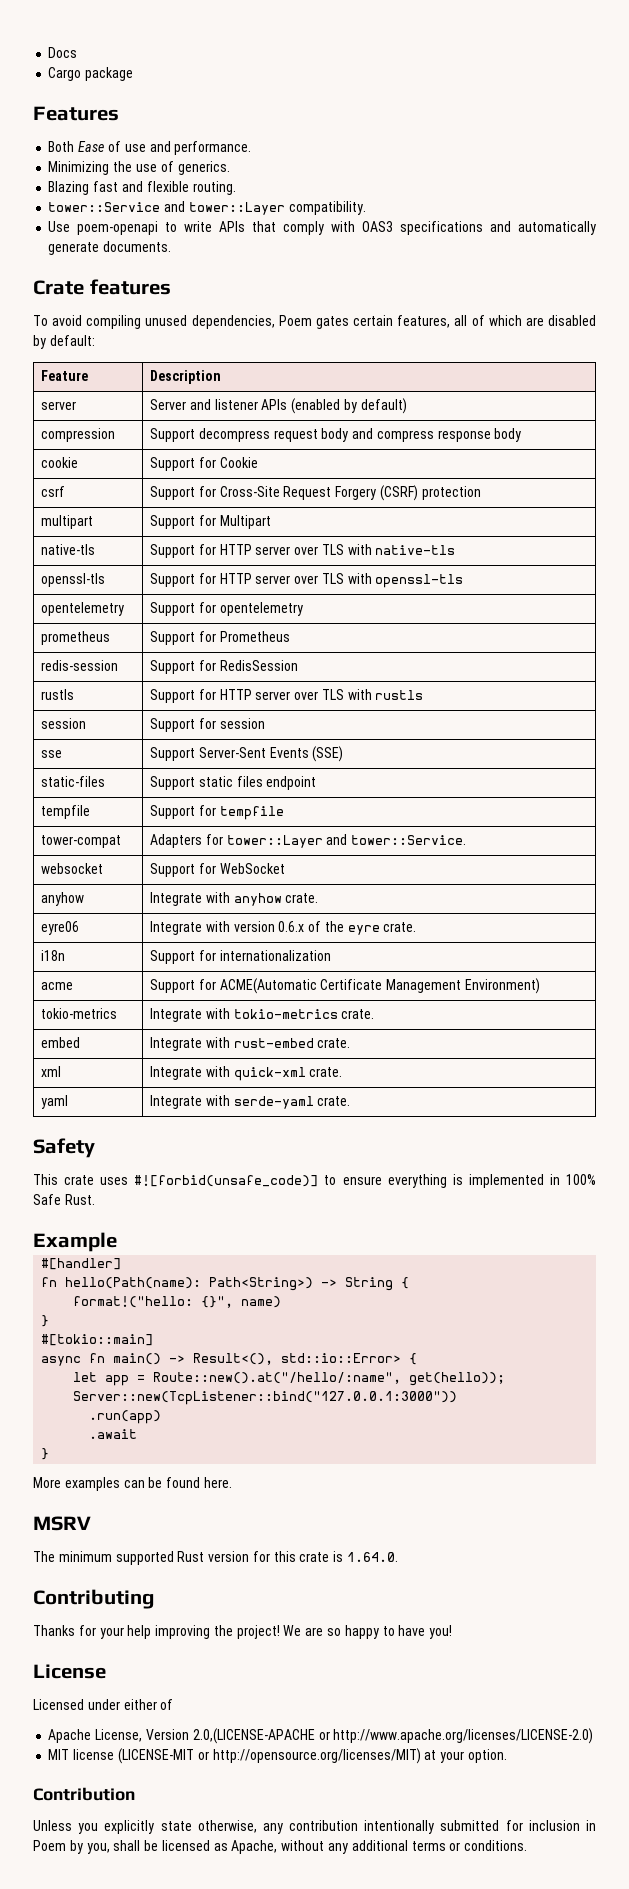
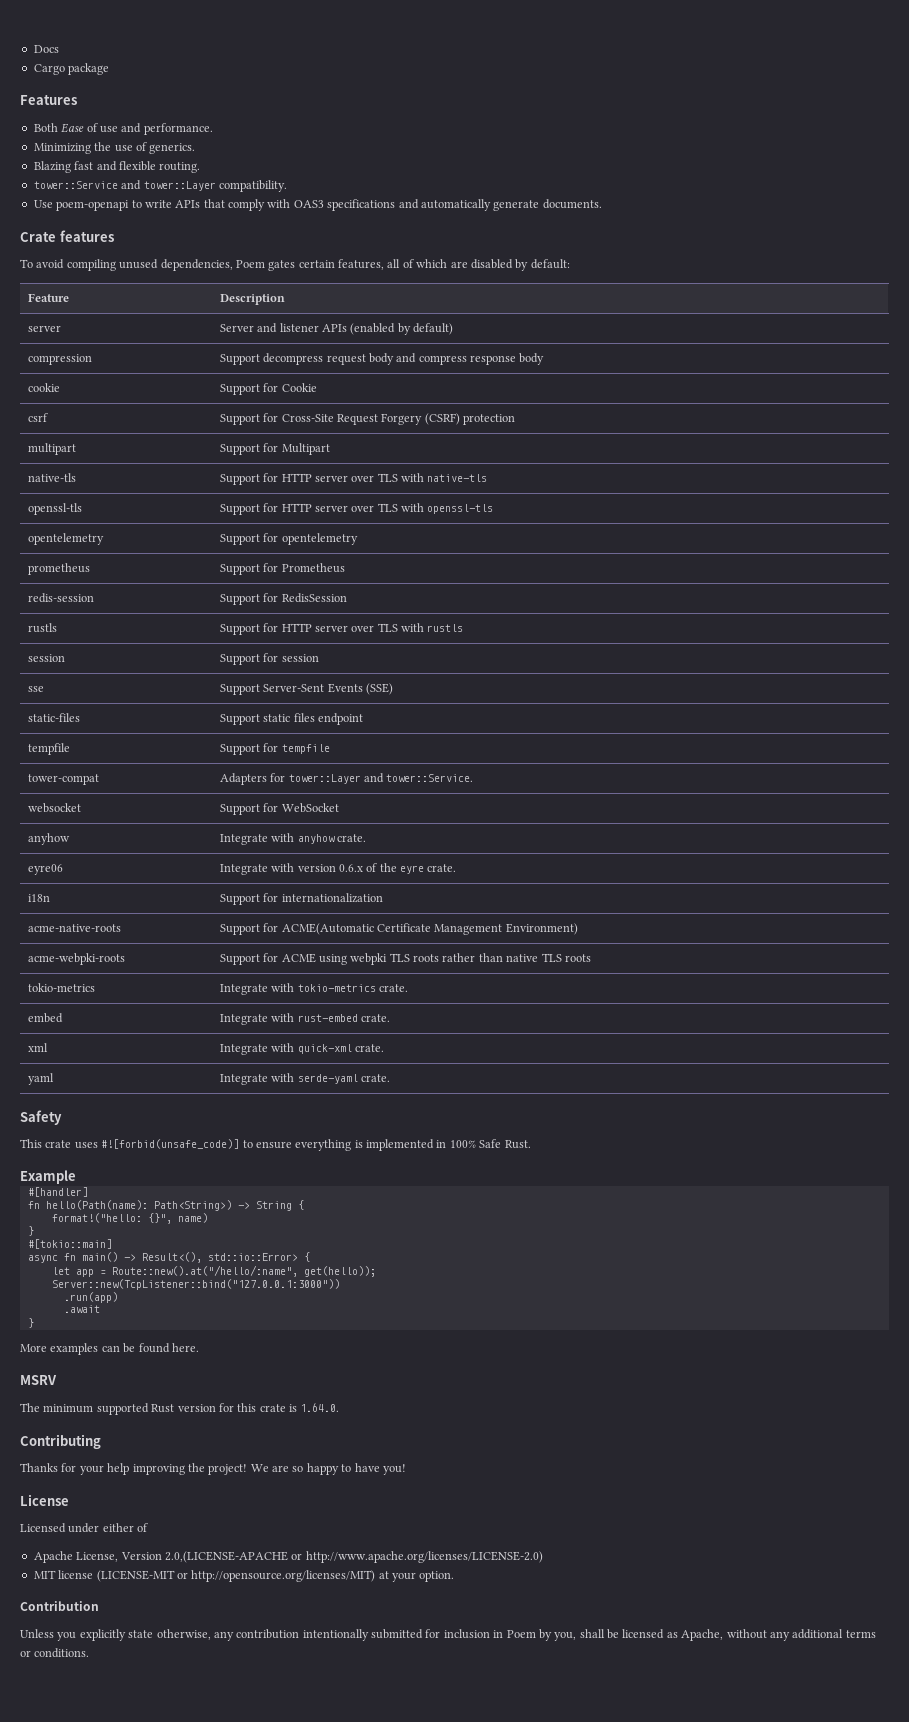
- acme | Support for ACME(Automatic Certificate Management Environment)
+ acme-native-roots | Support for ACME(Automatic Certificate Management Environment)
+ acme-webpki-roots | Support for ACME using webpki TLS roots rather than native TLS roots

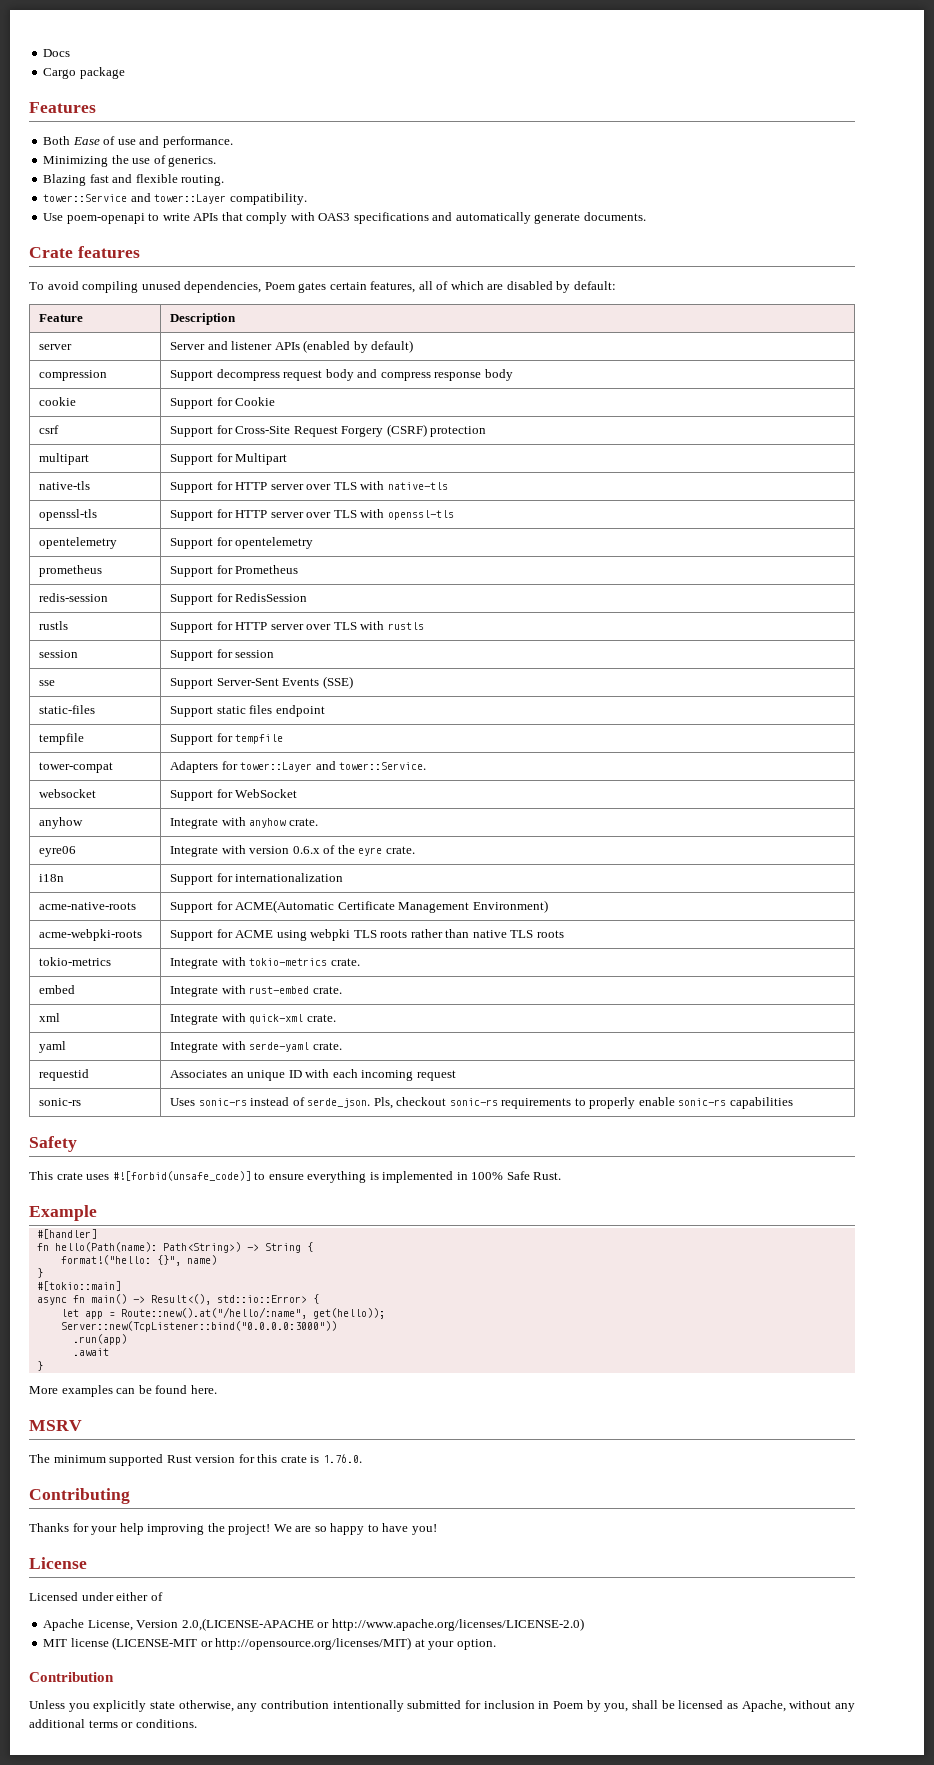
+ requestid | Associates an unique ID with each incoming request
+ sonic-rs | Uses sonic-rs instead of serde_json. Pls, checkout sonic-rs requirements to properly enable sonic-rs capabilities
- Server::new(TcpListener::bind("127.0.0.1:3000"))
+ Server::new(TcpListener::bind("0.0.0.0:3000"))
- The minimum supported Rust version for this crate is 1.64.0.
+ The minimum supported Rust version for this crate is 1.76.0.

